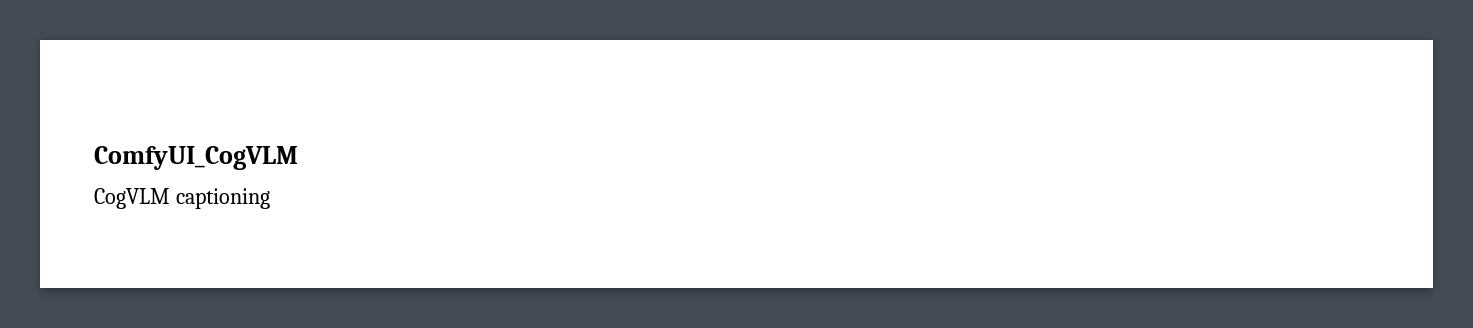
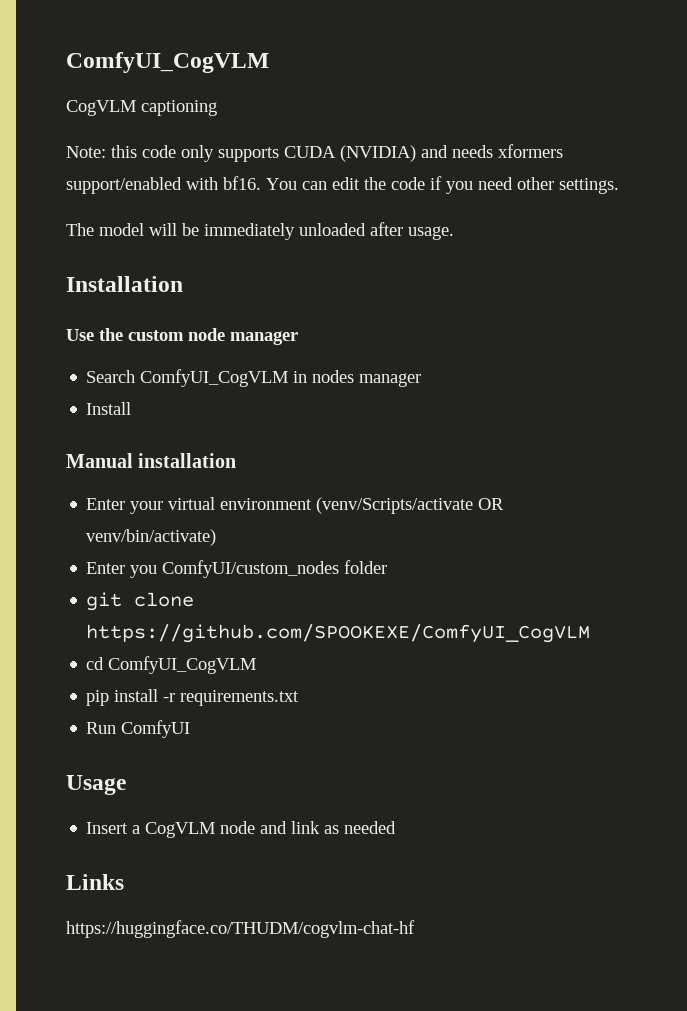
+ Note: this code only supports CUDA (NVIDIA) and needs xformers support/enabled with bf16. You can edit the code if you need other settings.
+ The model will be immediately unloaded after usage.
+ Installation
+ Use the custom node manager
+ Search ComfyUI_CogVLM in nodes manager
+ Install
+ Manual installation
+ Enter your virtual environment (venv/Scripts/activate OR venv/bin/activate)
+ Enter you ComfyUI/custom_nodes folder
+ git clone https://github.com/SPOOKEXE/ComfyUI_CogVLM
+ cd ComfyUI_CogVLM
+ pip install -r requirements.txt
+ Run ComfyUI
+ Usage
+ Insert a CogVLM node and link as needed
+ Links
+ https://huggingface.co/THUDM/cogvlm-chat-hf

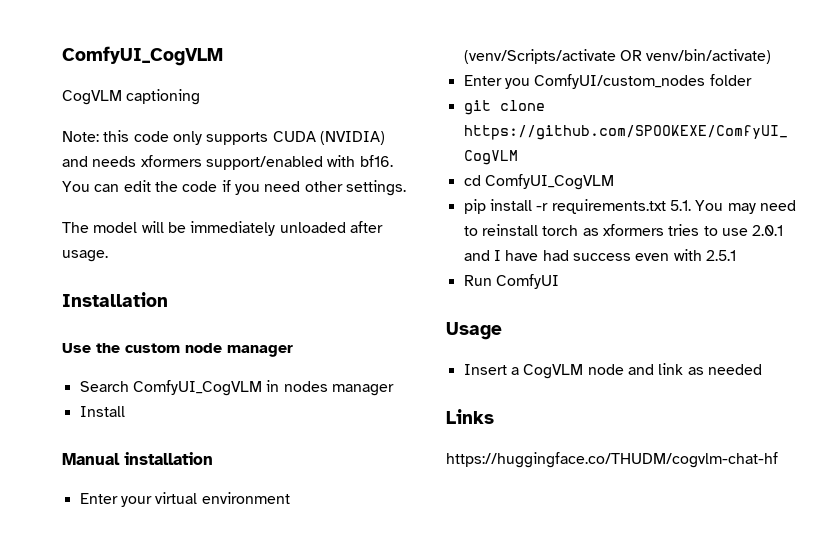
- pip install -r requirements.txt
+ pip install -r requirements.txt 5.1. You may need to reinstall torch as xformers tries to use 2.0.1 and I have had success even with 2.5.1

